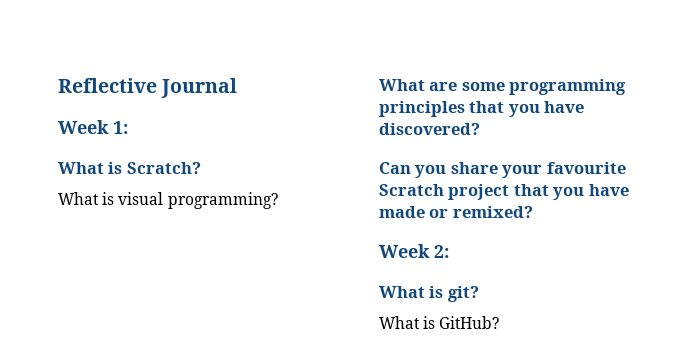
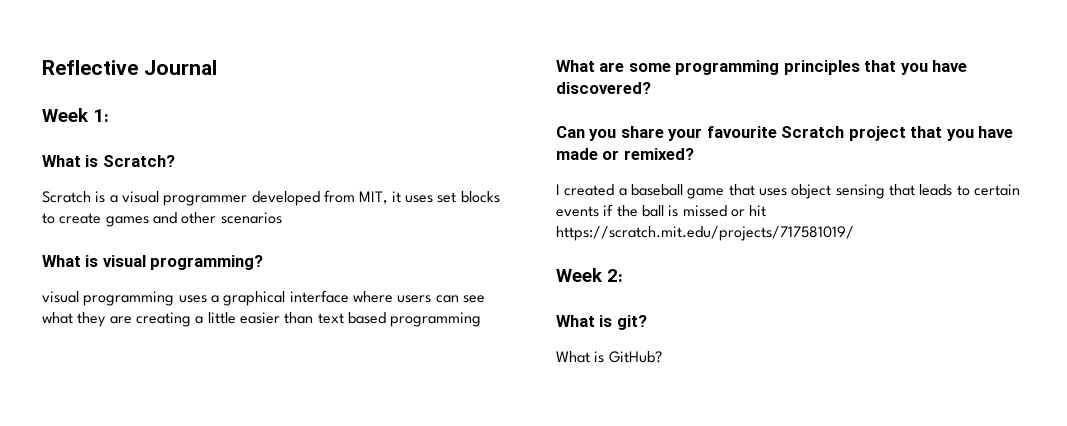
+ Scratch is a visual programmer developed from MIT, it uses set blocks to create games and other scenarios
  What is visual programming?
+ visual programming uses a graphical interface where users can see what they are creating a little easier than text based programming
+ I created a baseball game that uses object sensing that leads to certain events if the ball is missed or hit https://scratch.mit.edu/projects/717581019/

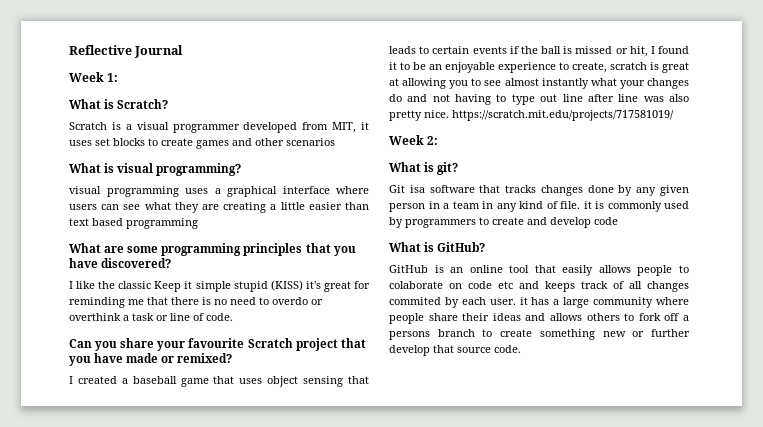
+ I like the classic Keep it simple stupid (KISS) it's great for reminding me that there is no need to overdo or overthink a task or line of code.
- I created a baseball game that uses object sensing that leads to certain events if the ball is missed or hit https://scratch.mit.edu/projects/717581019/
+ I created a baseball game that uses object sensing that leads to certain events if the ball is missed or hit, I found it to be an enjoyable experience to create, scratch is great at allowing you to see almost instantly what your changes do and not having to type out line after line was also pretty nice. https://scratch.mit.edu/projects/717581019/
+ Git isa software that tracks changes done by any given person in a team in any kind of file. it is commonly used by programmers to create and develop code
  What is GitHub?
+ GitHub is an online tool that easily allows people to colaborate on code etc and keeps track of all changes commited by each user. it has a large community where people share their ideas and allows others to fork off a persons branch to create something new or further develop that source code.

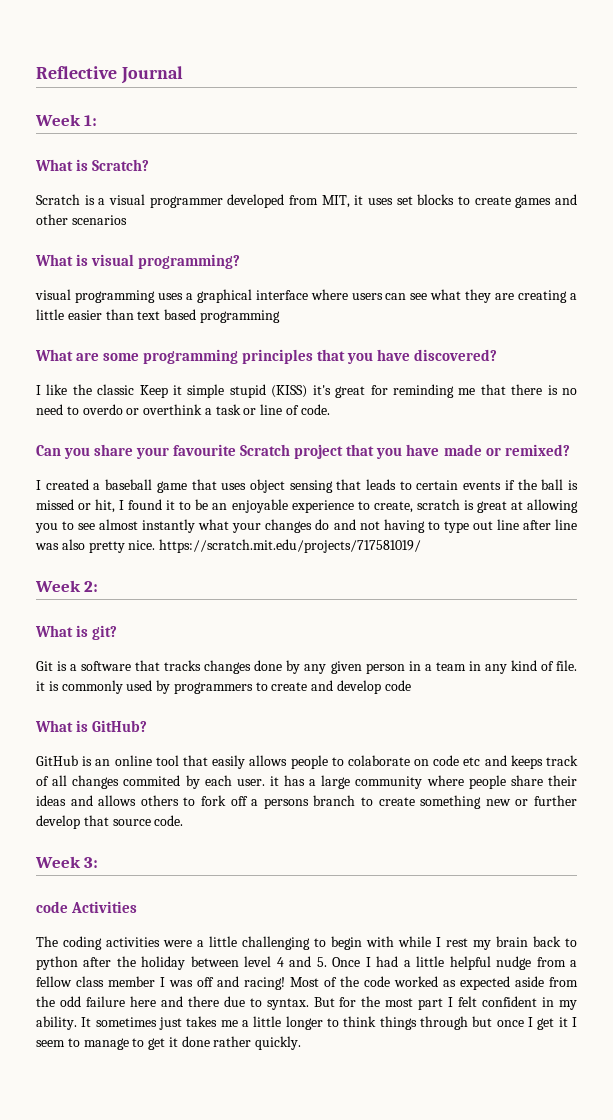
- Git isa software that tracks changes done by any given person in a team in any kind of file. it is commonly used by programmers to create and develop code
+ Git is a software that tracks changes done by any given person in a team in any kind of file. it is commonly used by programmers to create and develop code
+ Week 3:
+ code Activities
+ The coding activities were a little challenging to begin with while I rest my brain back to python after the holiday between level 4 and 5. Once I had a little helpful nudge from a fellow class member I was off and racing! Most of the code worked as expected aside from the odd failure here and there due to syntax. But for the most part I felt confident in my ability. It sometimes just takes me a little longer to think things through but once I get it I seem to manage to get it done rather quickly.

